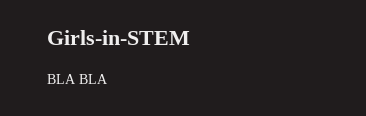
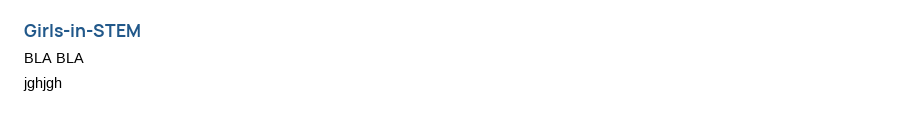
+ jghjgh

